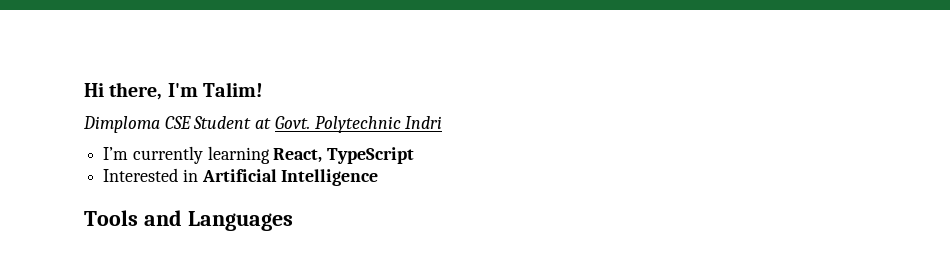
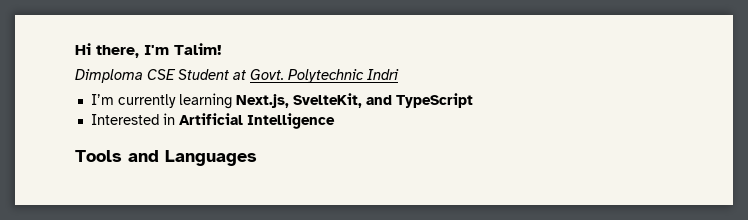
- I’m currently learning React, TypeScript
+ I’m currently learning Next.js, SvelteKit, and TypeScript

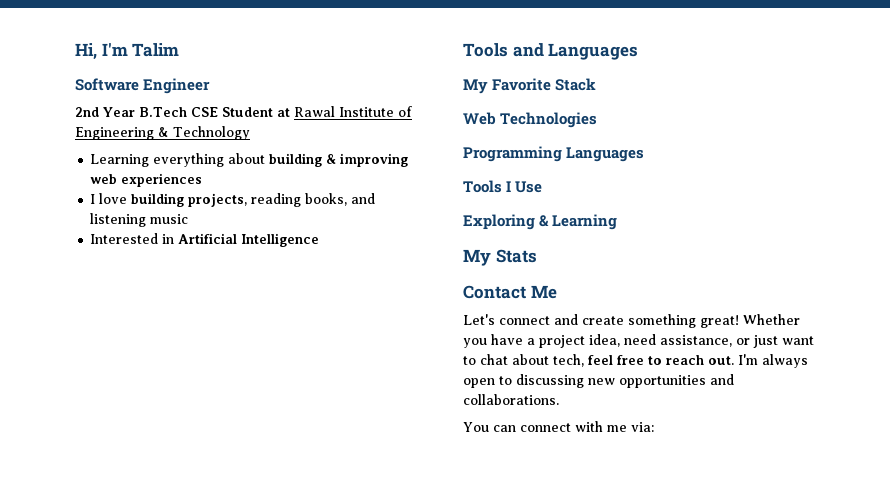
- Hi there, I'm Talim!
- Dimploma CSE Student at Govt. Polytechnic Indri
- I’m currently learning Next.js, SvelteKit, and TypeScript
+ Hi, I'm Talim
+ Software Engineer
+ 2nd Year B.Tech CSE Student at Rawal Institute of Engineering & Technology
+ Learning everything about building & improving web experiences
+ I love building projects, reading books, and listening music
+ My Favorite Stack
+ Web Technologies
+ Programming Languages
+ Tools I Use
+ Exploring & Learning
+ My Stats
+ Contact Me
+ Let's connect and create something great! Whether you have a project idea, need assistance, or just want to chat about tech, feel free to reach out. I'm always open to discussing new opportunities and collaborations.
+ You can connect with me via:

